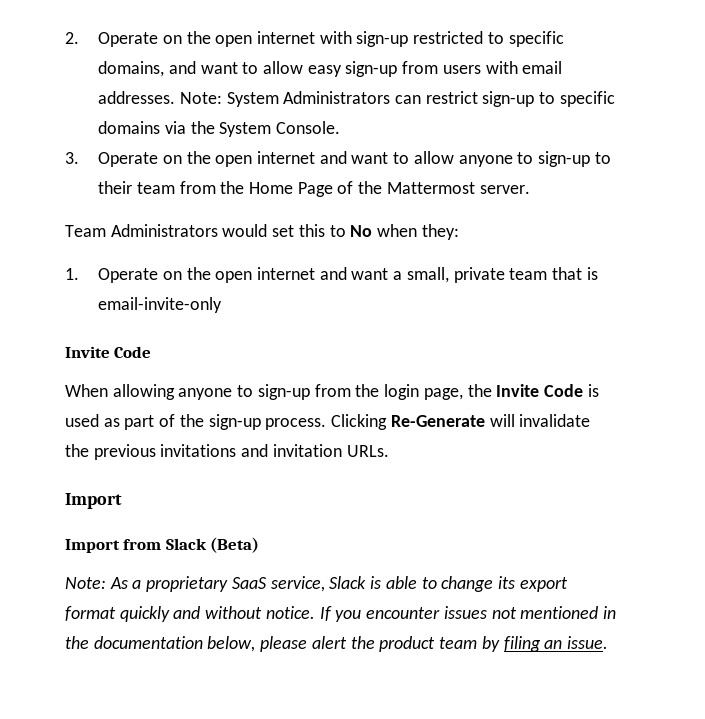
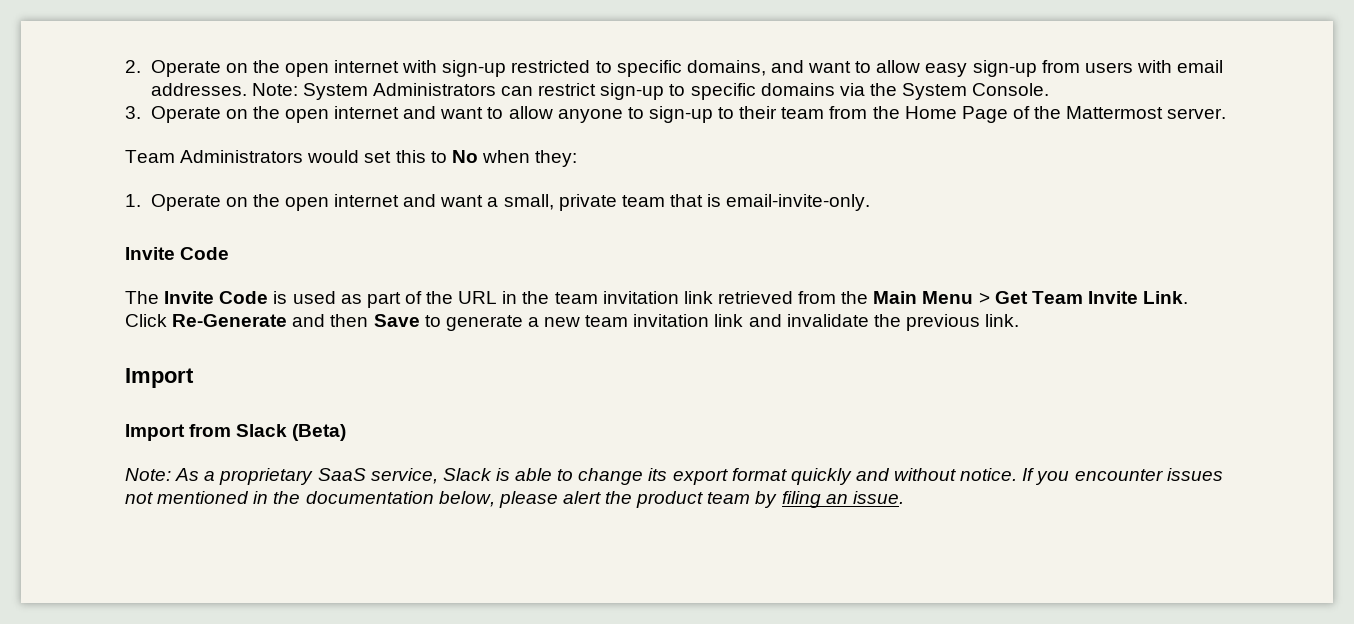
- 1. Operate on the open internet and want a small, private team that is email-invite-only
+ 1. Operate on the open internet and want a small, private team that is email-invite-only.
- When allowing anyone to sign-up from the login page, the Invite Code is used as part of the sign-up process. Clicking Re-Generate will invalidate the previous invitations and invitation URLs.
+ The Invite Code is used as part of the URL in the team invitation link retrieved from the Main Menu > Get Team Invite Link. Click Re-Generate and then Save to generate a new team invitation link and invalidate the previous link.

